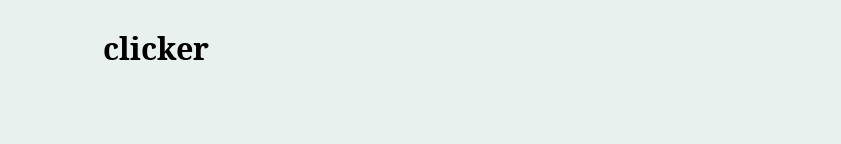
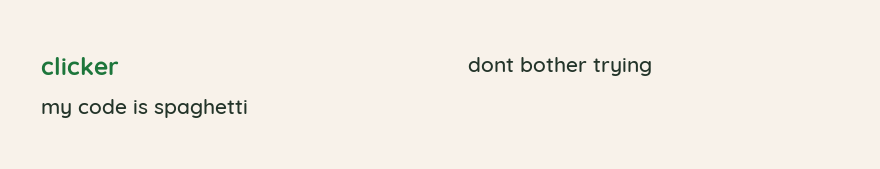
+ my code is spaghetti
+ dont bother trying

